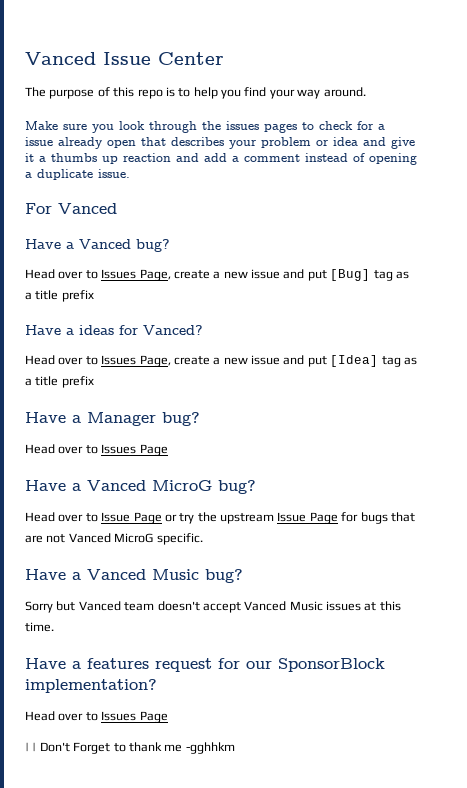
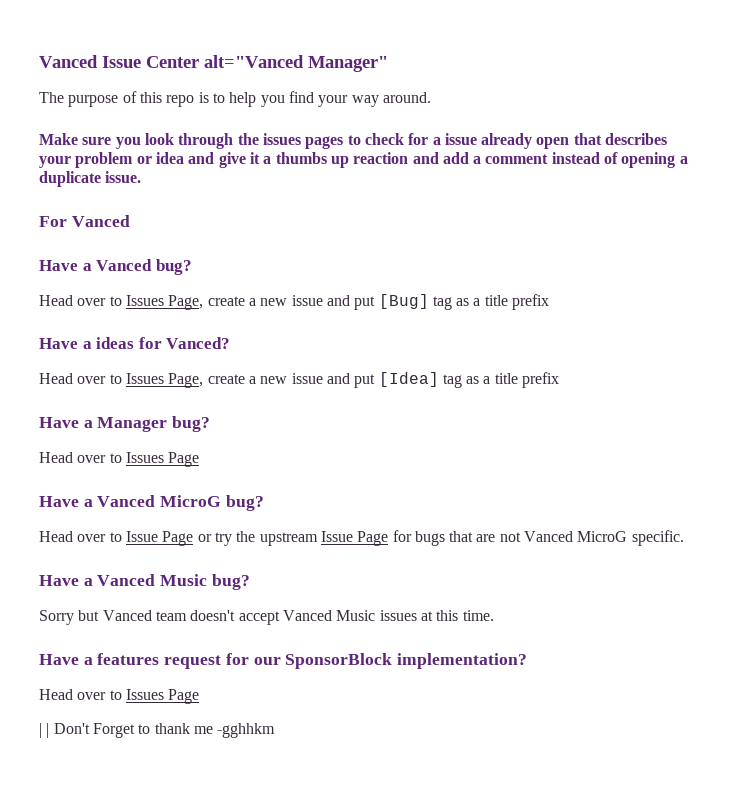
- Vanced Issue Center
+ Vanced Issue Center alt="Vanced Manager"

